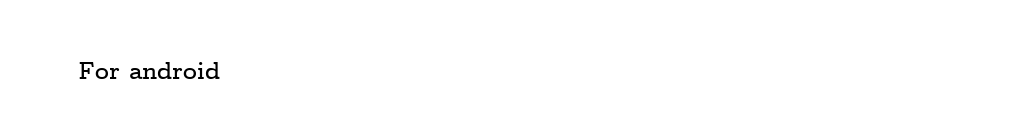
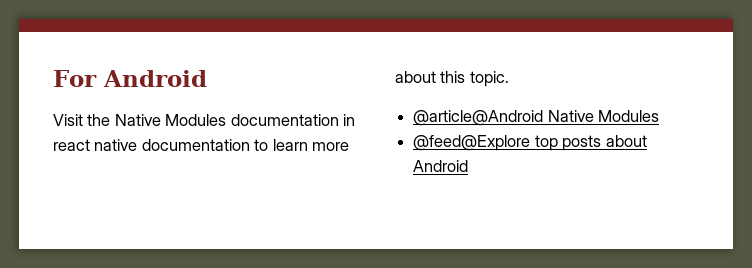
- For android
+ For Android
+ Visit the Native Modules documentation in react native documentation to learn more about this topic.
+ @article@Android Native Modules
+ @feed@Explore top posts about Android

